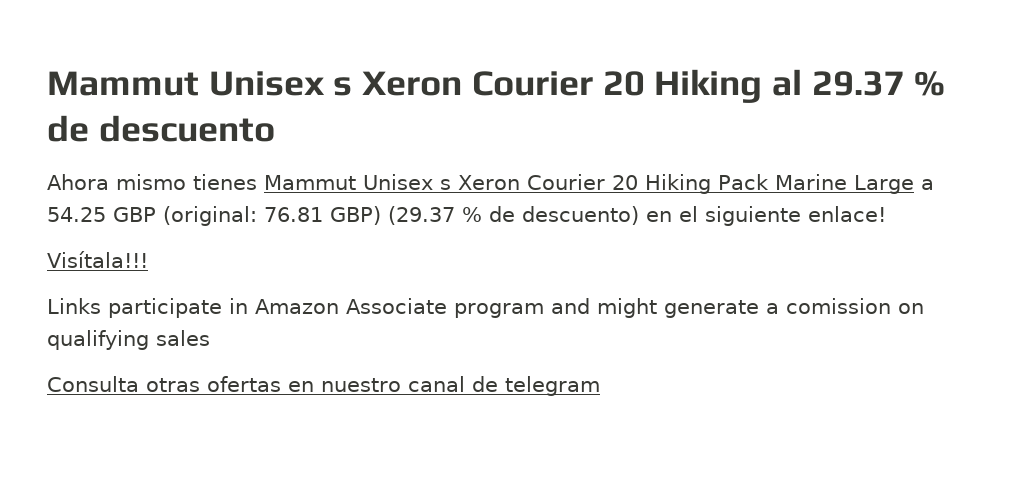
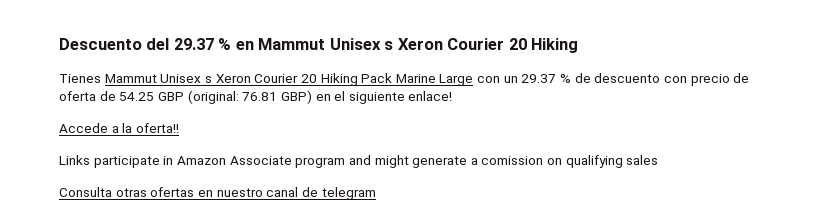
- Mammut Unisex s Xeron Courier 20 Hiking al 29.37 % de descuento
- Ahora mismo tienes Mammut Unisex s Xeron Courier 20 Hiking Pack Marine Large a 54.25 GBP (original: 76.81 GBP) (29.37 % de descuento) en el siguiente enlace!
+ Descuento del 29.37 % en Mammut Unisex s Xeron Courier 20 Hiking
+ Tienes Mammut Unisex s Xeron Courier 20 Hiking Pack Marine Large con un 29.37 % de descuento con precio de oferta de 54.25 GBP (original: 76.81 GBP) en el siguiente enlace!
- Visítala!!!
+ Accede a la oferta!!

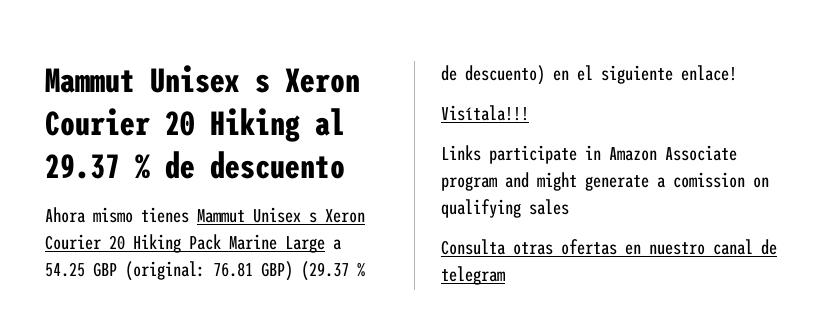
- Descuento del 29.37 % en Mammut Unisex s Xeron Courier 20 Hiking
- Tienes Mammut Unisex s Xeron Courier 20 Hiking Pack Marine Large con un 29.37 % de descuento con precio de oferta de 54.25 GBP (original: 76.81 GBP) en el siguiente enlace!
+ Mammut Unisex s Xeron Courier 20 Hiking al 29.37 % de descuento
+ Ahora mismo tienes Mammut Unisex s Xeron Courier 20 Hiking Pack Marine Large a 54.25 GBP (original: 76.81 GBP) (29.37 % de descuento) en el siguiente enlace!
- Accede a la oferta!!
+ Visítala!!!

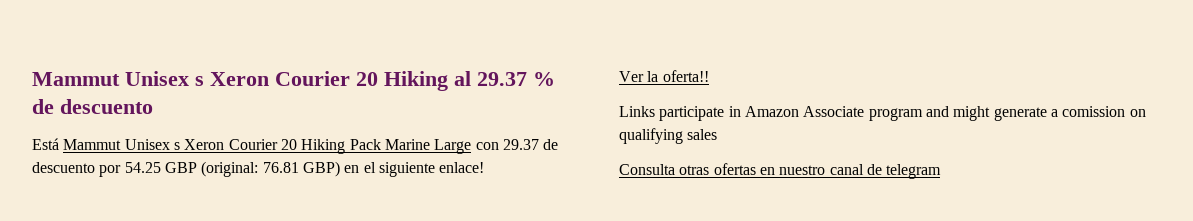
- Ahora mismo tienes Mammut Unisex s Xeron Courier 20 Hiking Pack Marine Large a 54.25 GBP (original: 76.81 GBP) (29.37 % de descuento) en el siguiente enlace!
+ Está Mammut Unisex s Xeron Courier 20 Hiking Pack Marine Large con 29.37 de descuento por 54.25 GBP (original: 76.81 GBP) en el siguiente enlace!
- Visítala!!!
+ Ver la oferta!!

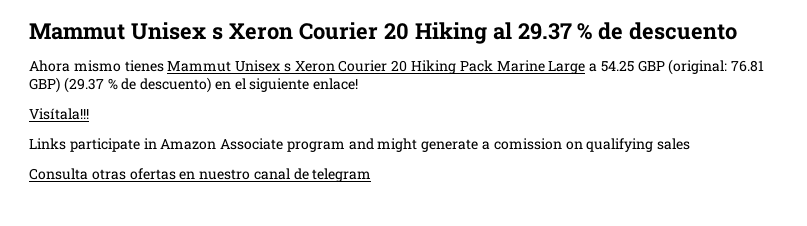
- Está Mammut Unisex s Xeron Courier 20 Hiking Pack Marine Large con 29.37 de descuento por 54.25 GBP (original: 76.81 GBP) en el siguiente enlace!
+ Ahora mismo tienes Mammut Unisex s Xeron Courier 20 Hiking Pack Marine Large a 54.25 GBP (original: 76.81 GBP) (29.37 % de descuento) en el siguiente enlace!
- Ver la oferta!!
+ Visítala!!!

